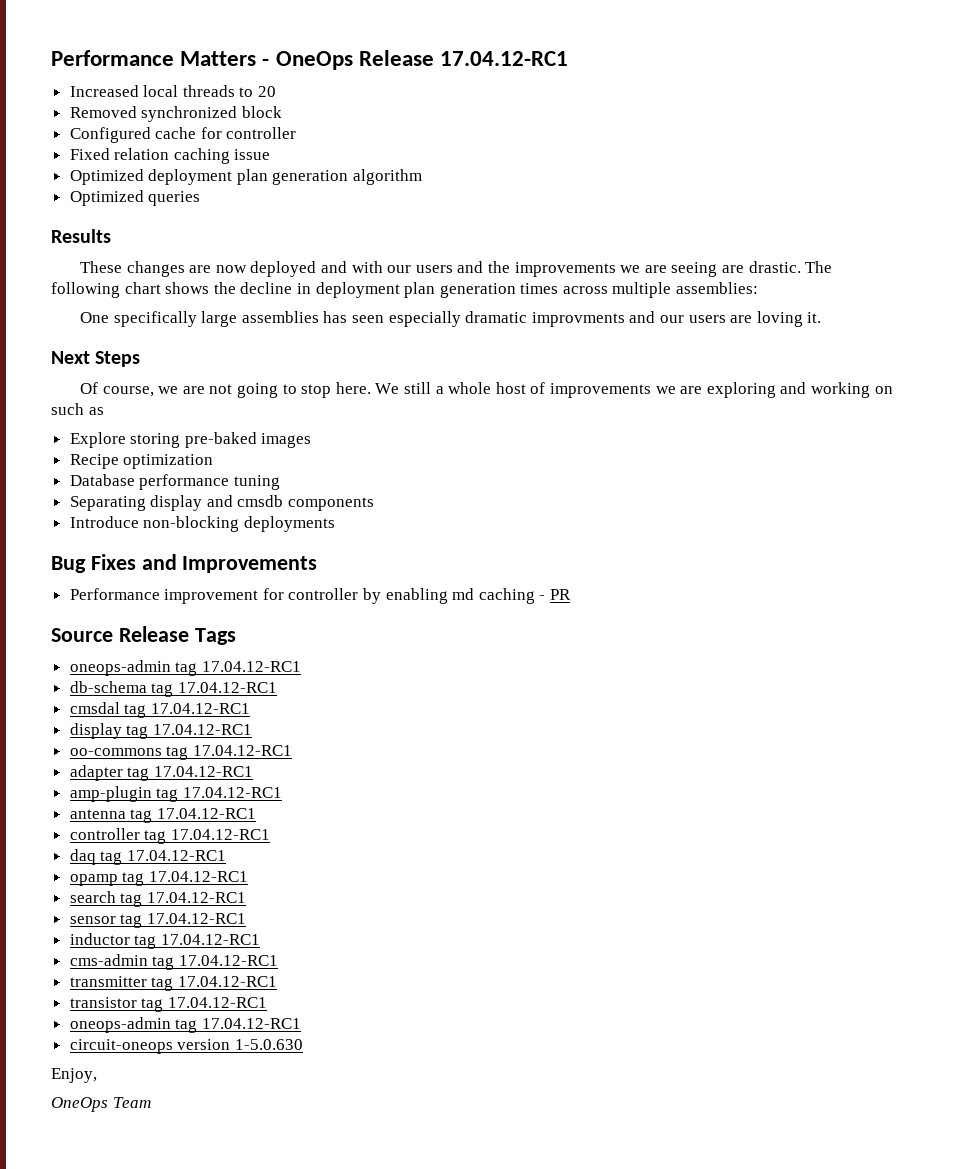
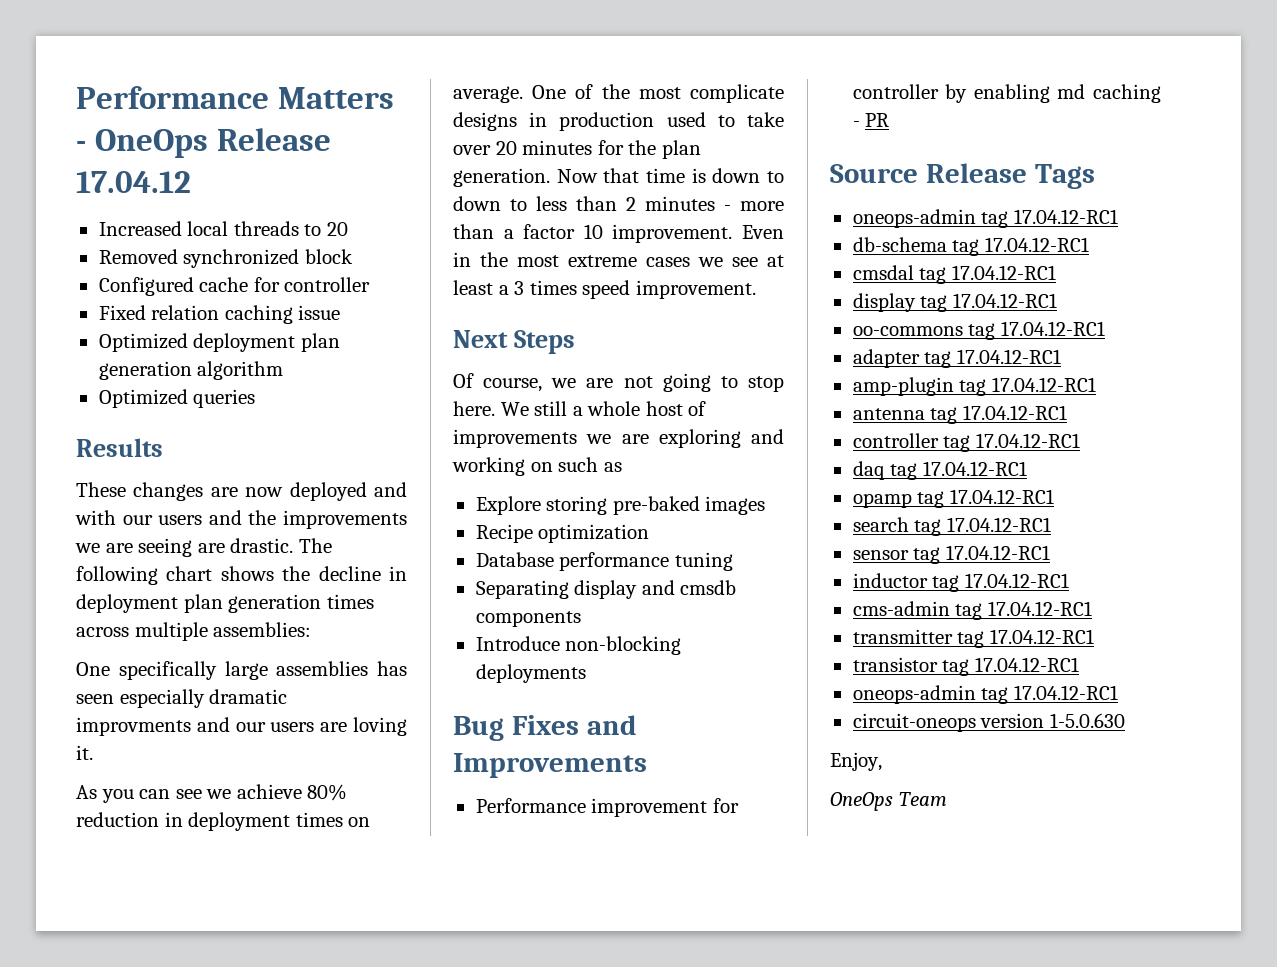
- Performance Matters - OneOps Release 17.04.12-RC1
+ Performance Matters - OneOps Release 17.04.12
+ As you can see we achieve 80% reduction in deployment times on average. One of the most complicate designs in production used to take over 20 minutes for the plan generation. Now that time is down to down to less than 2 minutes - more than a factor 10 improvement. Even in the most extreme cases we see at least a 3 times speed improvement.

